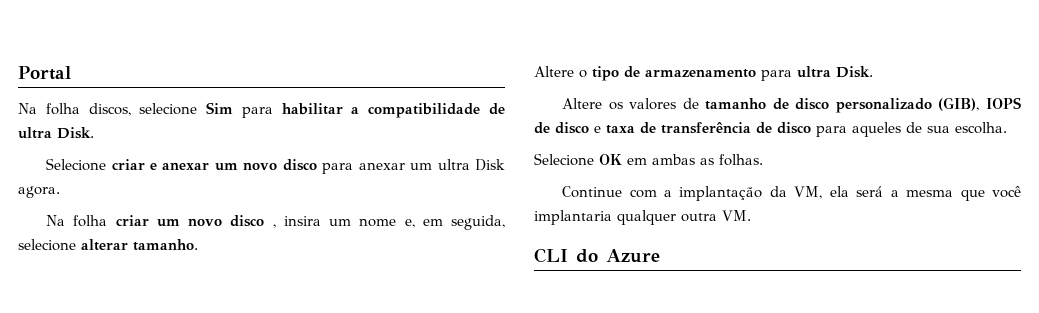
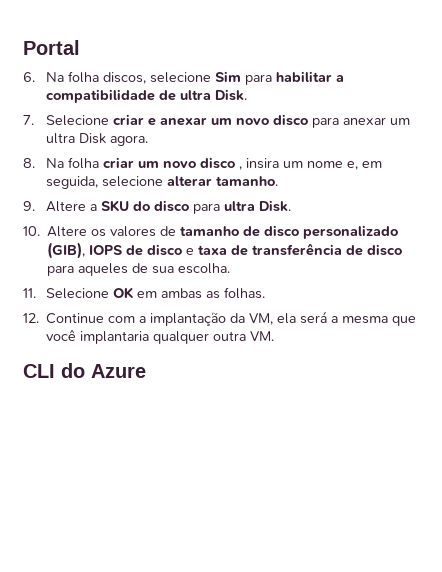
- Na folha discos, selecione Sim para habilitar a compatibilidade de ultra Disk.
+ 6. Na folha discos, selecione Sim para habilitar a compatibilidade de ultra Disk.
- Selecione criar e anexar um novo disco para anexar um ultra Disk agora.
+ 7. Selecione criar e anexar um novo disco para anexar um ultra Disk agora.
- Na folha criar um novo disco , insira um nome e, em seguida, selecione alterar tamanho.
+ 8. Na folha criar um novo disco , insira um nome e, em seguida, selecione alterar tamanho.
- Altere o tipo de armazenamento para ultra Disk.
+ 9. Altere a SKU do disco para ultra Disk.
- Altere os valores de tamanho de disco personalizado (GIB), IOPS de disco e taxa de transferência de disco para aqueles de sua escolha.
+ 10. Altere os valores de tamanho de disco personalizado (GIB), IOPS de disco e taxa de transferência de disco para aqueles de sua escolha.
- Selecione OK em ambas as folhas.
+ 11. Selecione OK em ambas as folhas.
- Continue com a implantação da VM, ela será a mesma que você implantaria qualquer outra VM.
+ 12. Continue com a implantação da VM, ela será a mesma que você implantaria qualquer outra VM.

